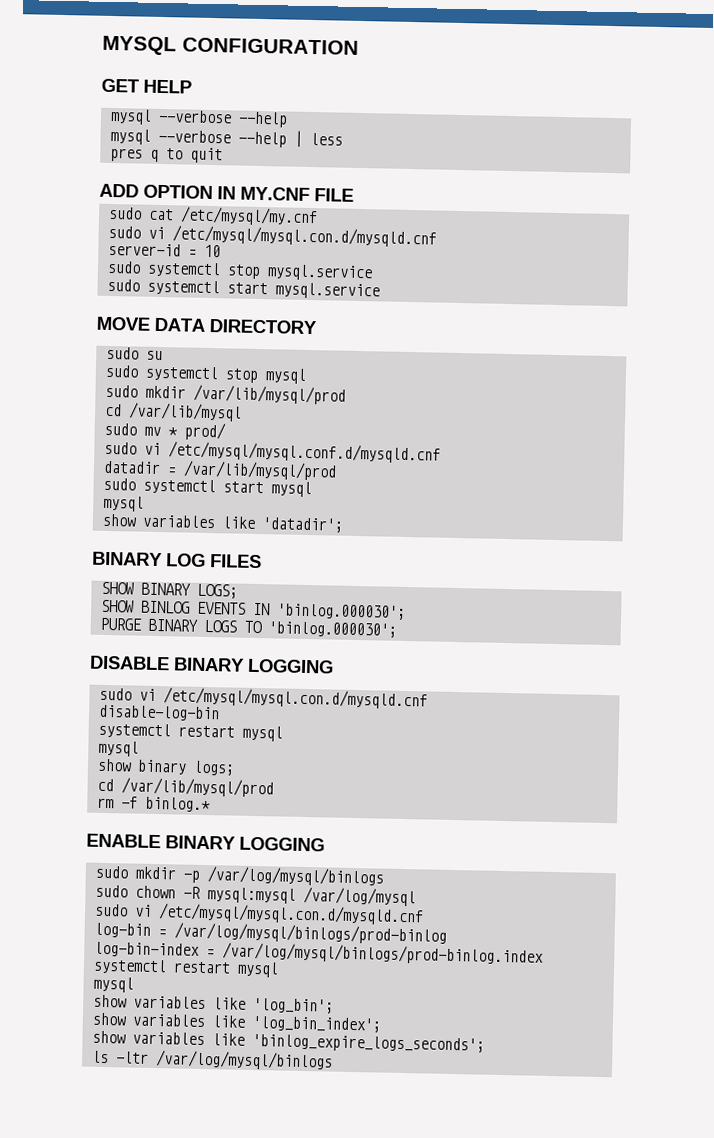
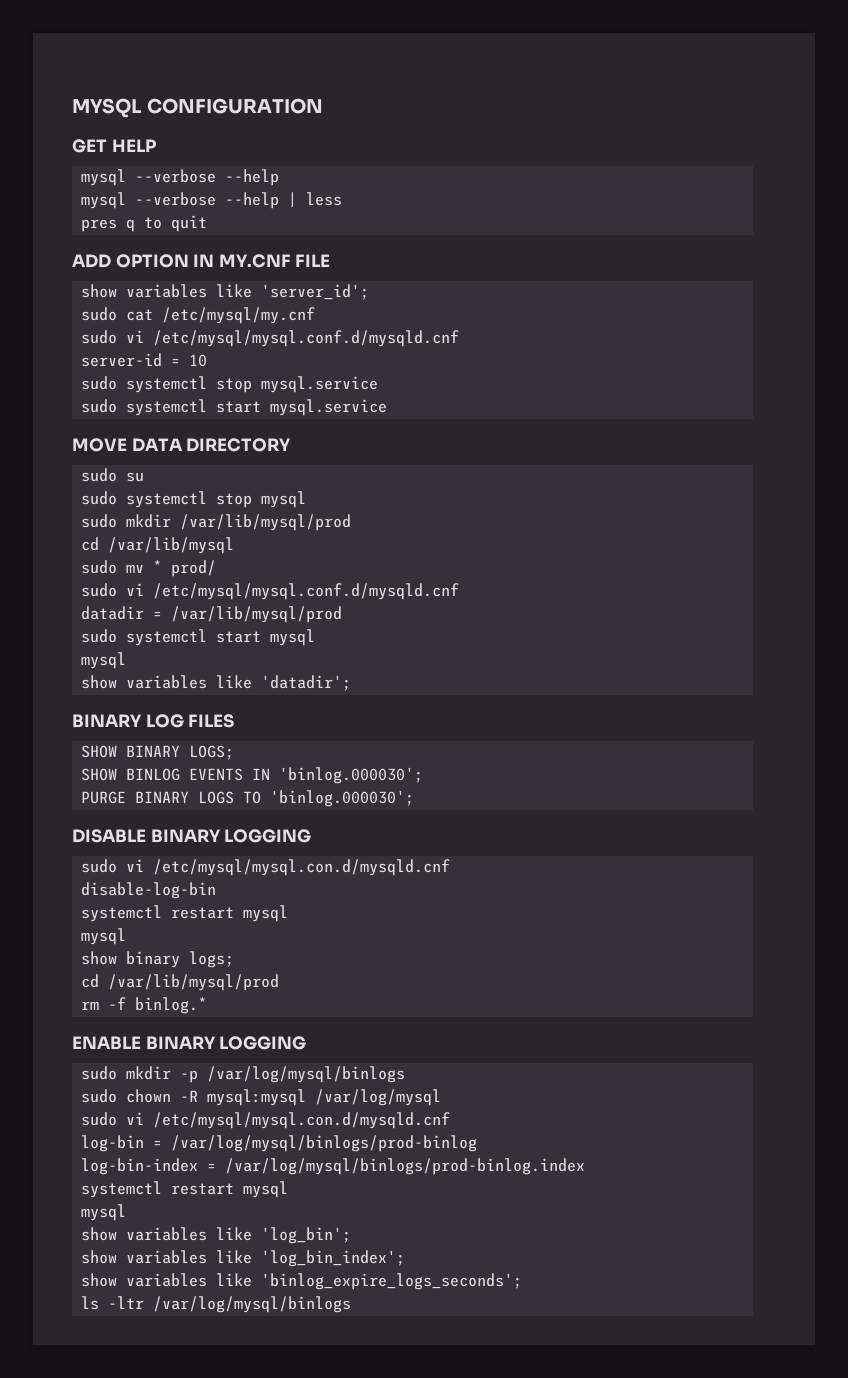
+ show variables like 'server_id';
  sudo cat /etc/mysql/my.cnf
- sudo vi /etc/mysql/mysql.con.d/mysqld.cnf
+ sudo vi /etc/mysql/mysql.conf.d/mysqld.cnf

